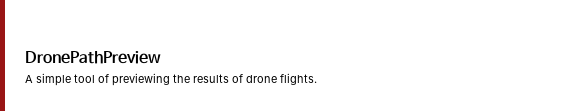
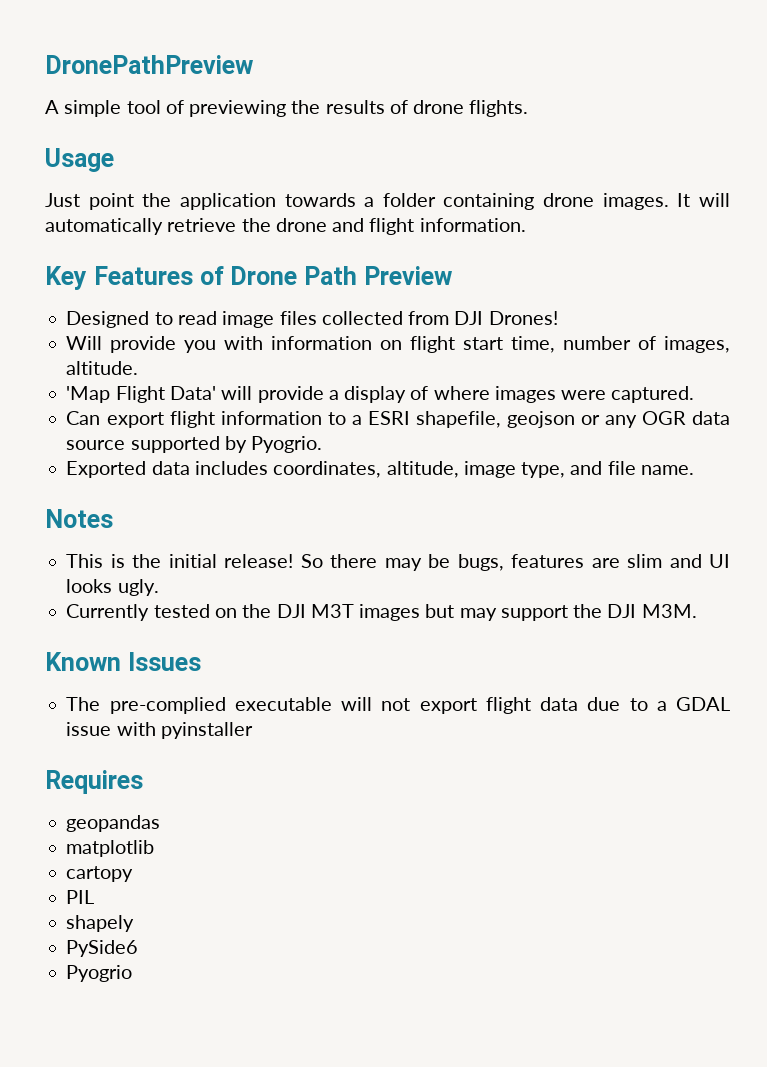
+ Usage
+ Just point the application towards a folder containing drone images. It will automatically retrieve the drone and flight information.
+ Key Features of Drone Path Preview
+ Designed to read image files collected from DJI Drones!
+ Will provide you with information on flight start time, number of images, altitude.
+ 'Map Flight Data' will provide a display of where images were captured.
+ Can export flight information to a ESRI shapefile, geojson or any OGR data source supported by Pyogrio.
+ Exported data includes coordinates, altitude, image type, and file name.
+ Notes
+ This is the initial release! So there may be bugs, features are slim and UI looks ugly.
+ Currently tested on the DJI M3T images but may support the DJI M3M.
+ Known Issues
+ The pre-complied executable will not export flight data due to a GDAL issue with pyinstaller
+ Requires
+ geopandas
+ matplotlib
+ cartopy
+ PIL
+ shapely
+ PySide6
+ Pyogrio

